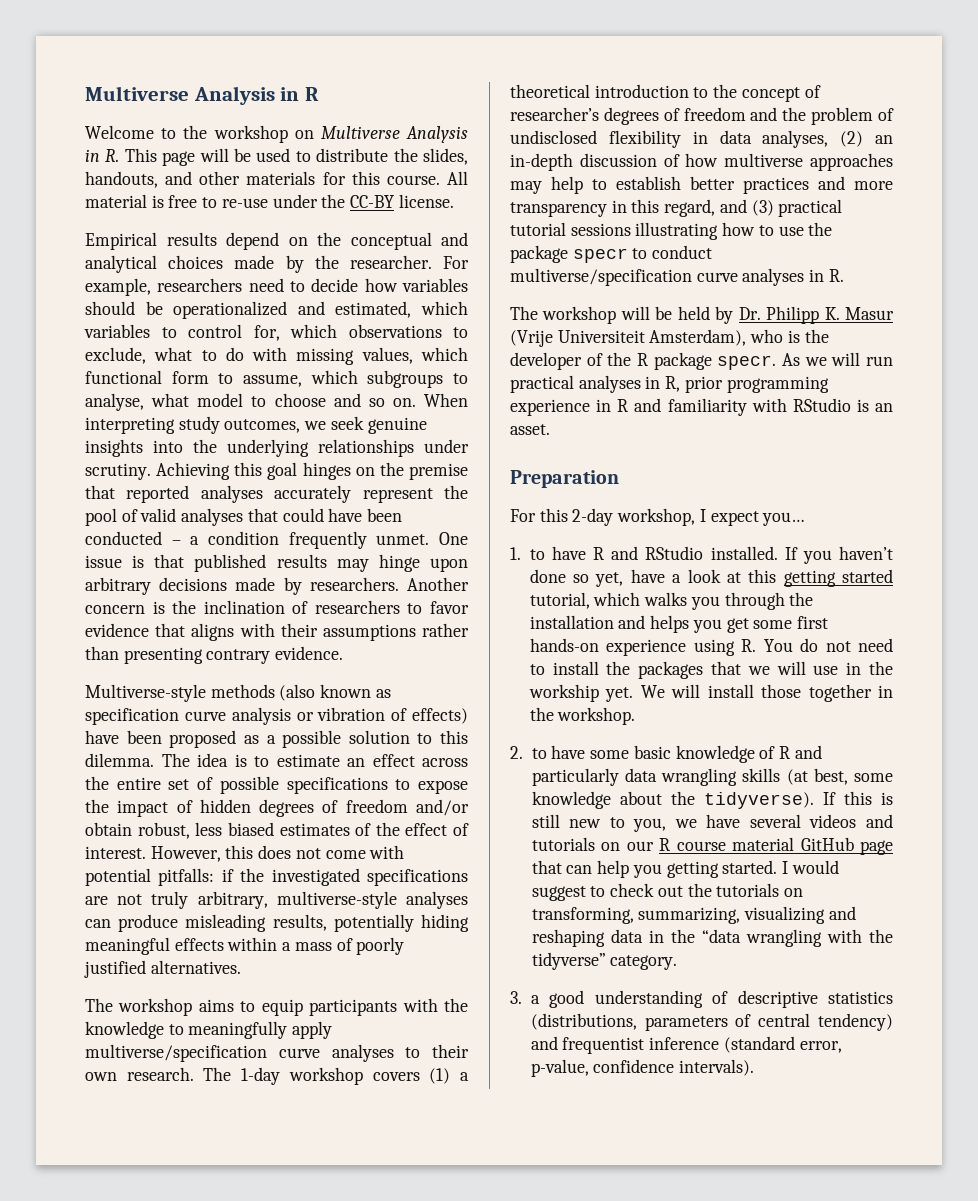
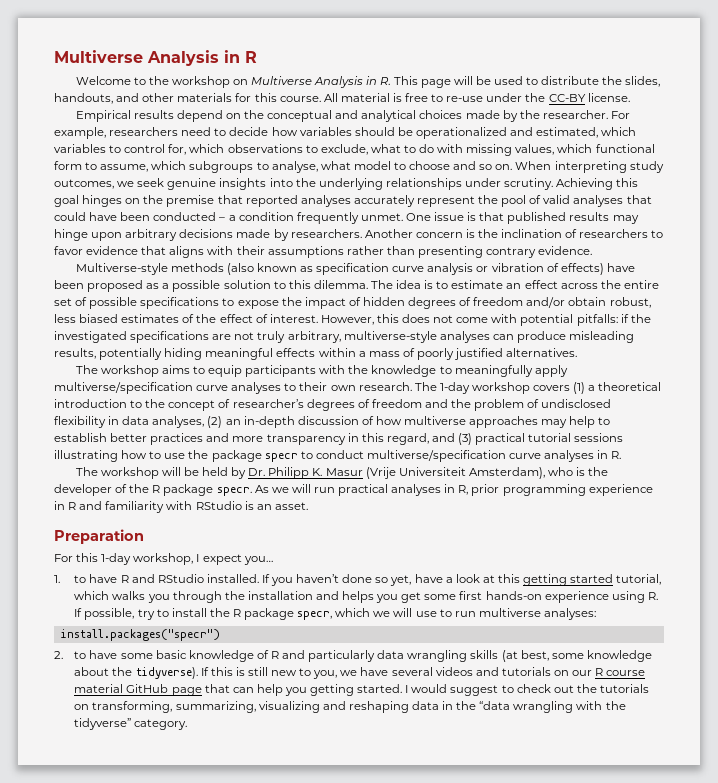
- For this 2-day workshop, I expect you…
+ For this 1-day workshop, I expect you…
- If you haven’t done so yet, have a look at this getting started tutorial, which walks you through the installation and helps you get some first hands-on experience using R. You do not need to install the packages that we will use in the workship yet. We will install those together in the workshop.
+ If you haven’t done so yet, have a look at this getting started tutorial, which walks you through the installation and helps you get some first hands-on experience using R. If possible, try to install the R package specr, which we will use to run multiverse analyses:
+ install.packages("specr")
- 3. a good understanding of descriptive statistics (distributions, parameters of central tendency) and frequentist inference (standard error, p-value, confidence intervals).

